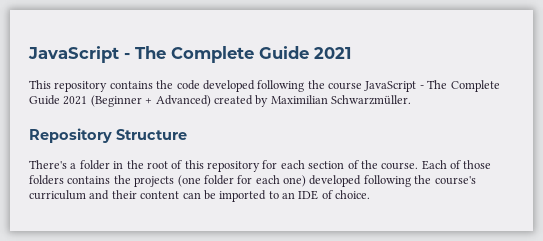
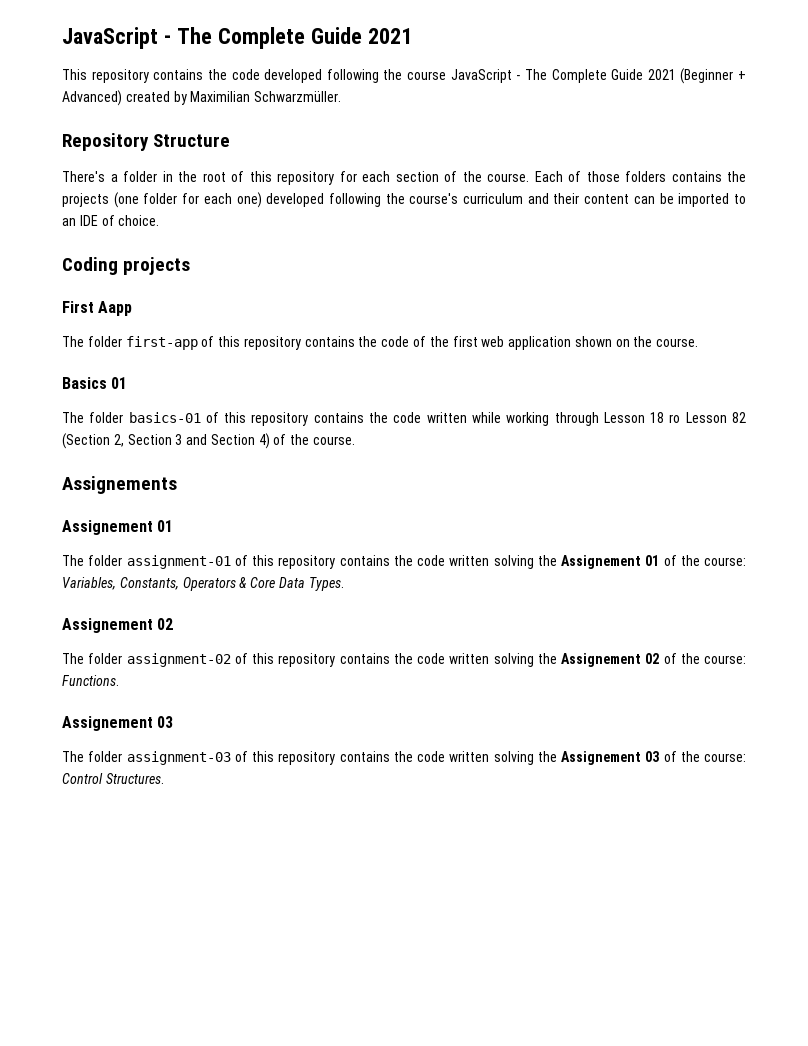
+ Coding projects
+ First Aapp
+ The folder first-app of this repository contains the code of the first web application shown on the course.
+ Basics 01
+ The folder basics-01 of this repository contains the code written while working through Lesson 18 ro Lesson 82 (Section 2, Section 3 and Section 4) of the course.
+ Assignements
+ Assignement 01
+ The folder assignment-01 of this repository contains the code written solving the Assignement 01 of the course: Variables, Constants, Operators & Core Data Types.
+ Assignement 02
+ The folder assignment-02 of this repository contains the code written solving the Assignement 02 of the course: Functions.
+ Assignement 03
+ The folder assignment-03 of this repository contains the code written solving the Assignement 03 of the course: Control Structures.

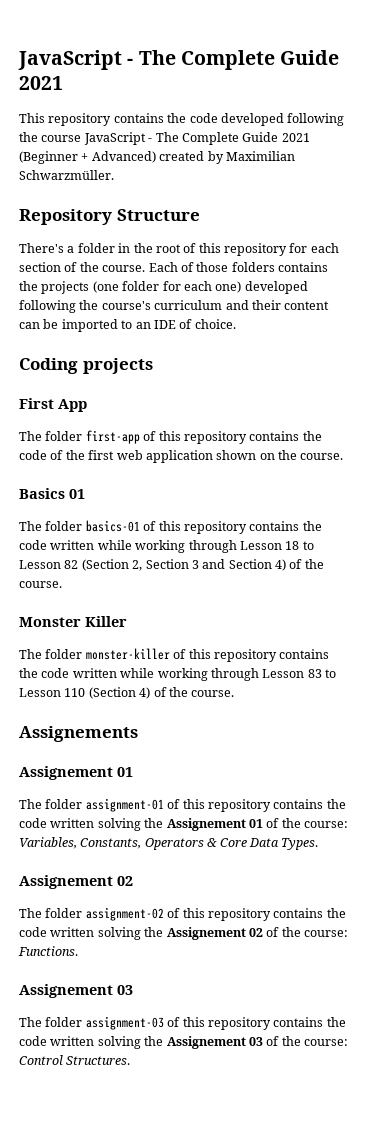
- First Aapp
+ First App
- The folder basics-01 of this repository contains the code written while working through Lesson 18 ro Lesson 82 (Section 2, Section 3 and Section 4) of the course.
+ The folder basics-01 of this repository contains the code written while working through Lesson 18 to Lesson 82 (Section 2, Section 3 and Section 4) of the course.
+ Monster Killer
+ The folder monster-killer of this repository contains the code written while working through Lesson 83 to Lesson 110 (Section 4) of the course.

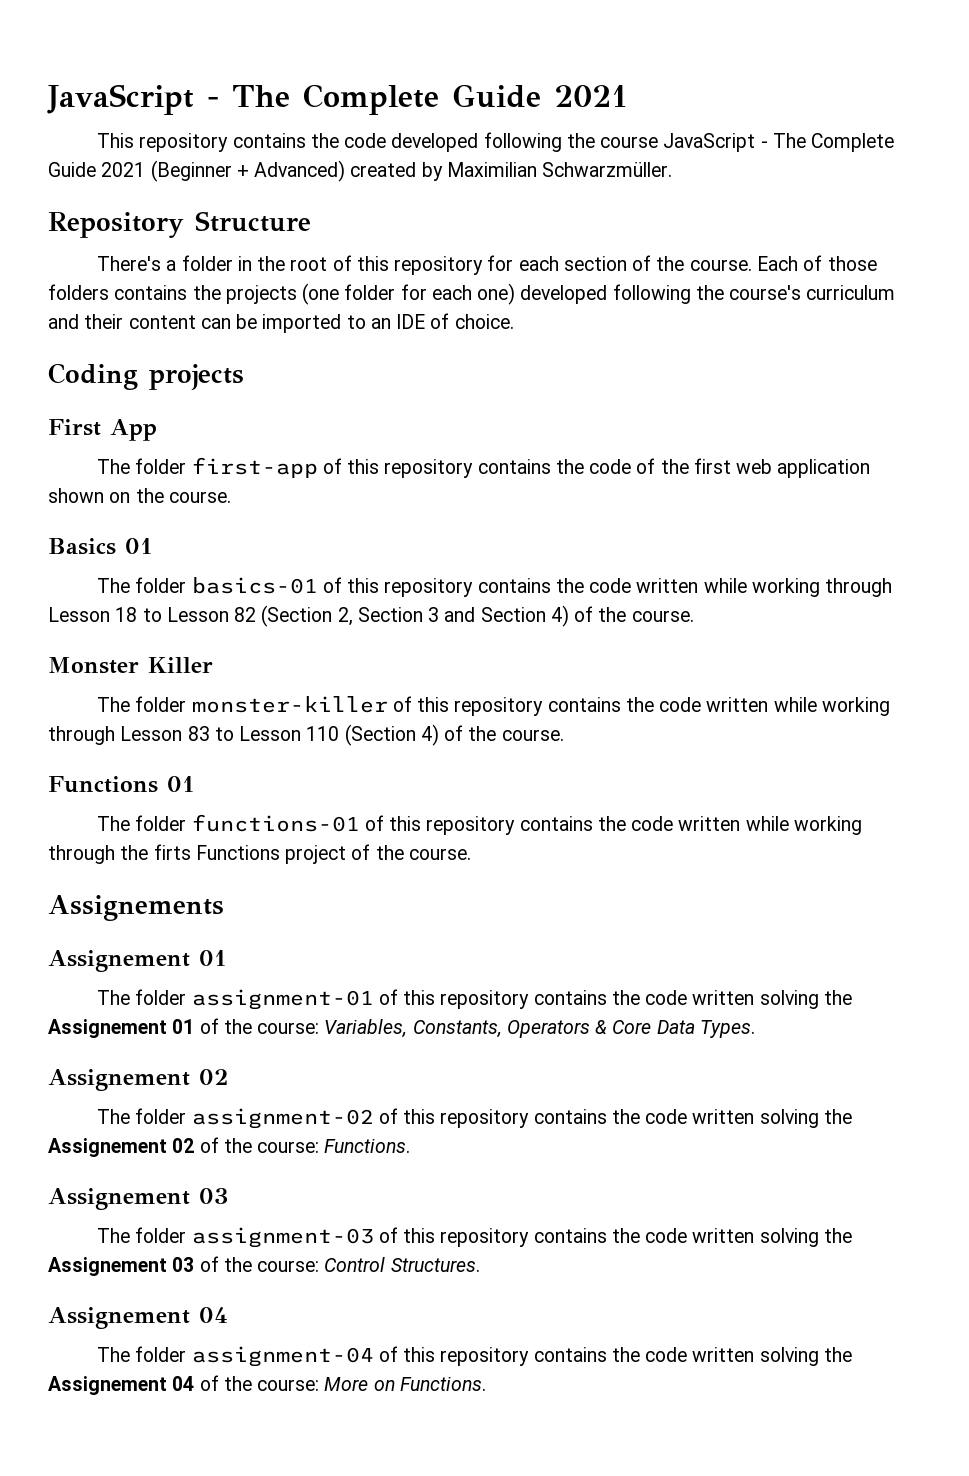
+ Functions 01
+ The folder functions-01 of this repository contains the code written while working through the firts Functions project of the course.
  The folder assignment-03 of this repository contains the code written solving the Assignement 03 of the course: Control Structures.
+ Assignement 04
+ The folder assignment-04 of this repository contains the code written solving the Assignement 04 of the course: More on Functions.

